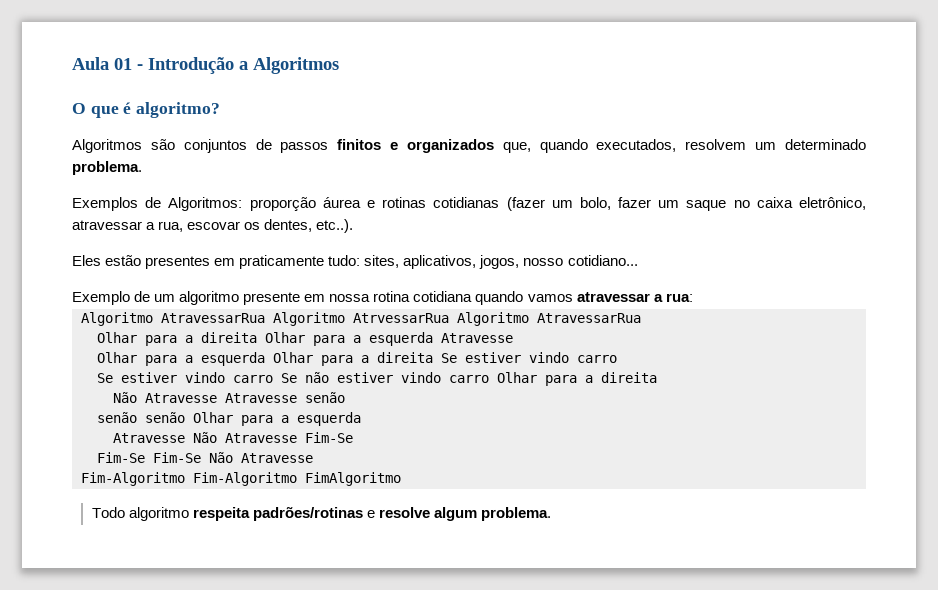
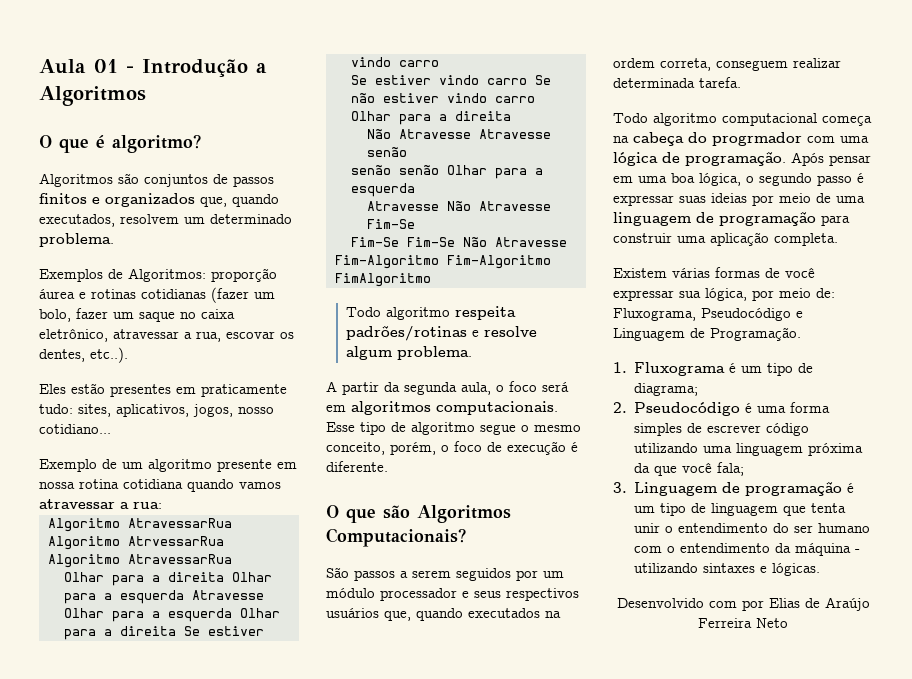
+ A partir da segunda aula, o foco será em algoritmos computacionais. Esse tipo de algoritmo segue o mesmo conceito, porém, o foco de execução é diferente.
+ O que são Algoritmos Computacionais?
+ São passos a serem seguidos por um módulo processador e seus respectivos usuários que, quando executados na ordem correta, conseguem realizar determinada tarefa.
+ Todo algoritmo computacional começa na cabeça do progrmador com uma lógica de programação. Após pensar em uma boa lógica, o segundo passo é expressar suas ideias por meio de uma linguagem de programação para construir uma aplicação completa.
+ Existem várias formas de você expressar sua lógica, por meio de: Fluxograma, Pseudocódigo e Linguagem de Programação.
+ 1. Fluxograma é um tipo de diagrama;
+ 2. Pseudocódigo é uma forma simples de escrever código utilizando uma linguagem próxima da que você fala;
+ 3. Linguagem de programação é um tipo de linguagem que tenta unir o entendimento do ser humano com o entendimento da máquina - utilizando sintaxes e lógicas.
+ Desenvolvido com por Elias de Araújo Ferreira Neto

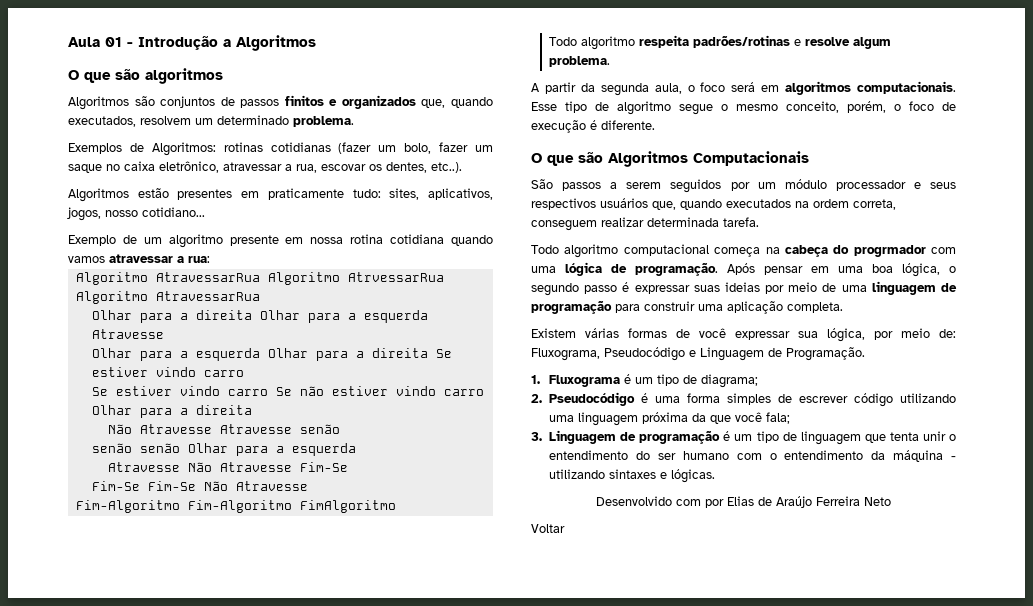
- O que é algoritmo?
+ O que são algoritmos
- Exemplos de Algoritmos: proporção áurea e rotinas cotidianas (fazer um bolo, fazer um saque no caixa eletrônico, atravessar a rua, escovar os dentes, etc..).
+ Exemplos de Algoritmos: rotinas cotidianas (fazer um bolo, fazer um saque no caixa eletrônico, atravessar a rua, escovar os dentes, etc..).
- Eles estão presentes em praticamente tudo: sites, aplicativos, jogos, nosso cotidiano...
+ Algoritmos estão presentes em praticamente tudo: sites, aplicativos, jogos, nosso cotidiano...
- O que são Algoritmos Computacionais?
+ O que são Algoritmos Computacionais
+ Voltar

